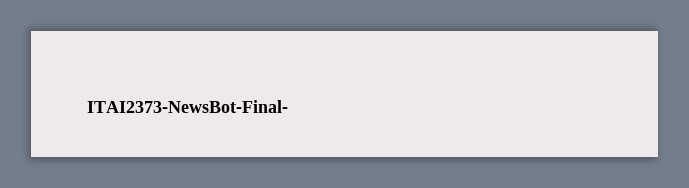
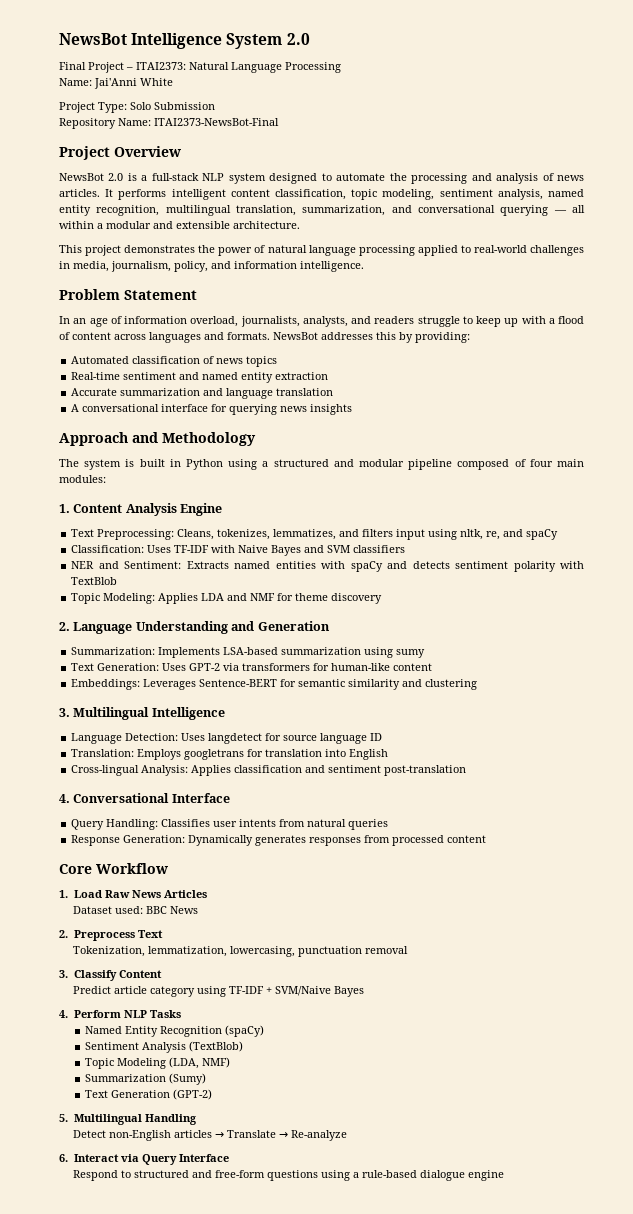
- ITAI2373-NewsBot-Final-
+ NewsBot Intelligence System 2.0
+ Final Project – ITAI2373: Natural Language Processing
+ Name: Jai'Anni White
+ Project Type: Solo Submission
+ Repository Name: ITAI2373-NewsBot-Final
+ Project Overview
+ NewsBot 2.0 is a full-stack NLP system designed to automate the processing and analysis of news articles. It performs intelligent content classification, topic modeling, sentiment analysis, named entity recognition, multilingual translation, summarization, and conversational querying — all within a modular and extensible architecture.
+ This project demonstrates the power of natural language processing applied to real-world challenges in media, journalism, policy, and information intelligence.
+ Problem Statement
+ In an age of information overload, journalists, analysts, and readers struggle to keep up with a flood of content across languages and formats. NewsBot addresses this by providing:
+ Automated classification of news topics
+ Real-time sentiment and named entity extraction
+ Accurate summarization and language translation
+ A conversational interface for querying news insights
+ Approach and Methodology
+ The system is built in Python using a structured and modular pipeline composed of four main modules:
+ 1. Content Analysis Engine
+ Text Preprocessing: Cleans, tokenizes, lemmatizes, and filters input using nltk, re, and spaCy
+ Classification: Uses TF-IDF with Naive Bayes and SVM classifiers
+ NER and Sentiment: Extracts named entities with spaCy and detects sentiment polarity with TextBlob
+ Topic Modeling: Applies LDA and NMF for theme discovery
+ 2. Language Understanding and Generation
+ Summarization: Implements LSA-based summarization using sumy
+ Text Generation: Uses GPT-2 via transformers for human-like content
+ Embeddings: Leverages Sentence-BERT for semantic similarity and clustering
+ 3. Multilingual Intelligence
+ Language Detection: Uses langdetect for source language ID
+ Translation: Employs googletrans for translation into English
+ Cross-lingual Analysis: Applies classification and sentiment post-translation
+ 4. Conversational Interface
+ Query Handling: Classifies user intents from natural queries
+ Response Generation: Dynamically generates responses from processed content
+ Core Workflow
+ 1. Load Raw News Articles
+ Dataset used: BBC News
+ 2. Preprocess Text
+ Tokenization, lemmatization, lowercasing, punctuation removal
+ 3. Classify Content
+ Predict article category using TF-IDF + SVM/Naive Bayes
+ 4. Perform NLP Tasks
+ Named Entity Recognition (spaCy)
+ Sentiment Analysis (TextBlob)
+ Topic Modeling (LDA, NMF)
+ Summarization (Sumy)
+ Text Generation (GPT-2)
+ 5. Multilingual Handling
+ Detect non-English articles → Translate → Re-analyze
+ 6. Interact via Query Interface
+ Respond to structured and free-form questions using a rule-based dialogue engine

